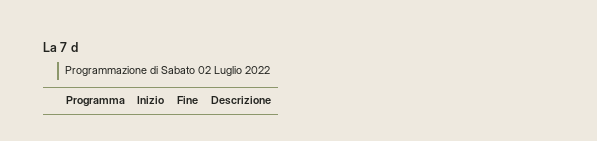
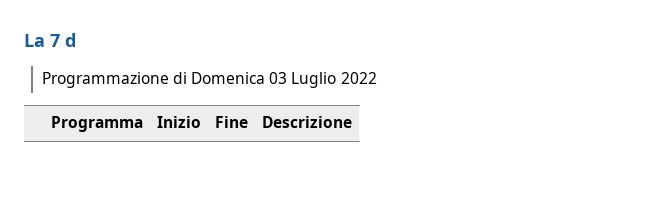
- Programmazione di Sabato 02 Luglio 2022
+ Programmazione di Domenica 03 Luglio 2022

